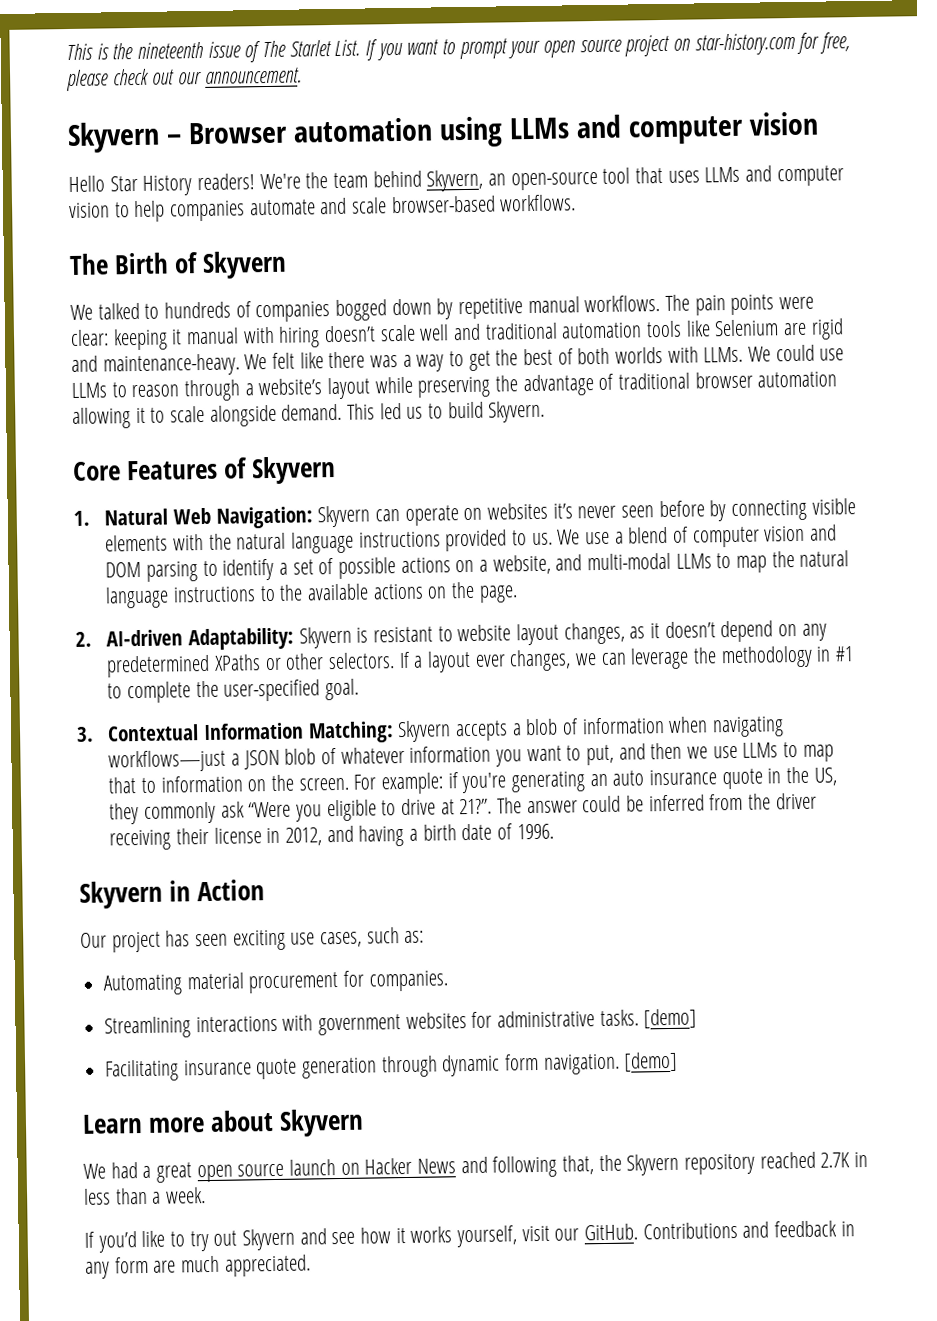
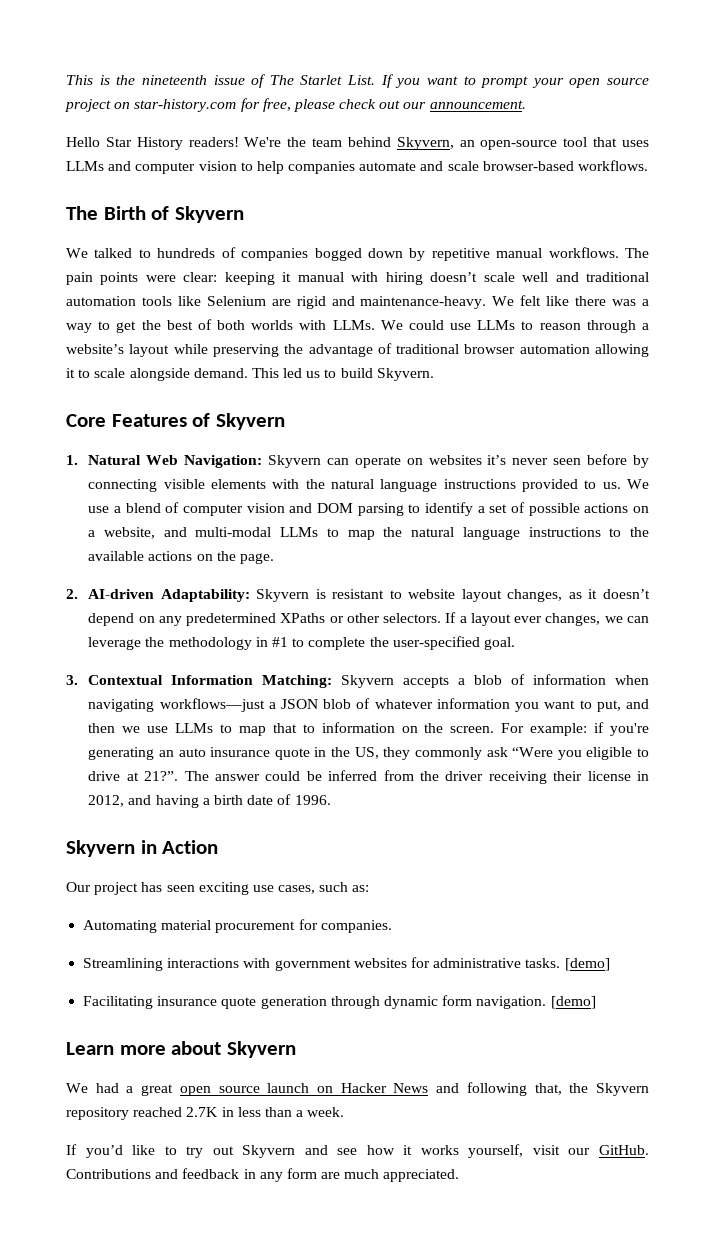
- Skyvern – Browser automation using LLMs and computer vision

